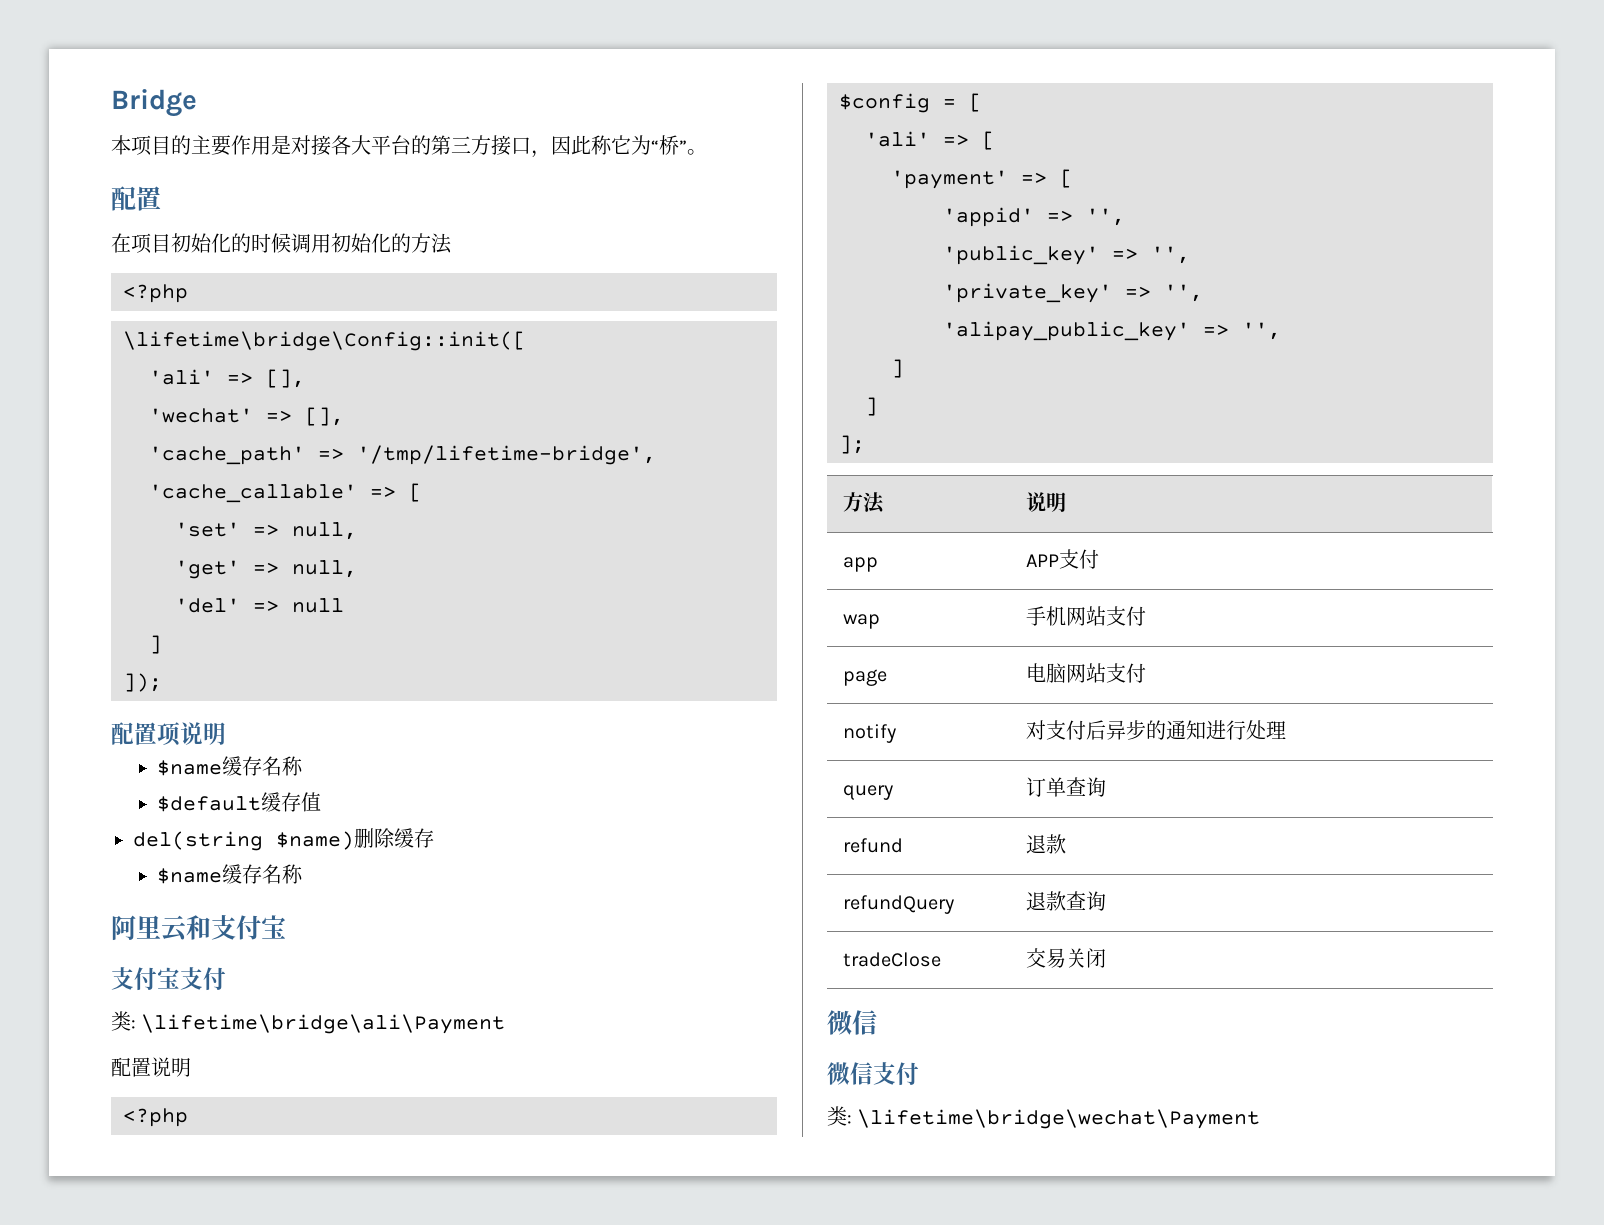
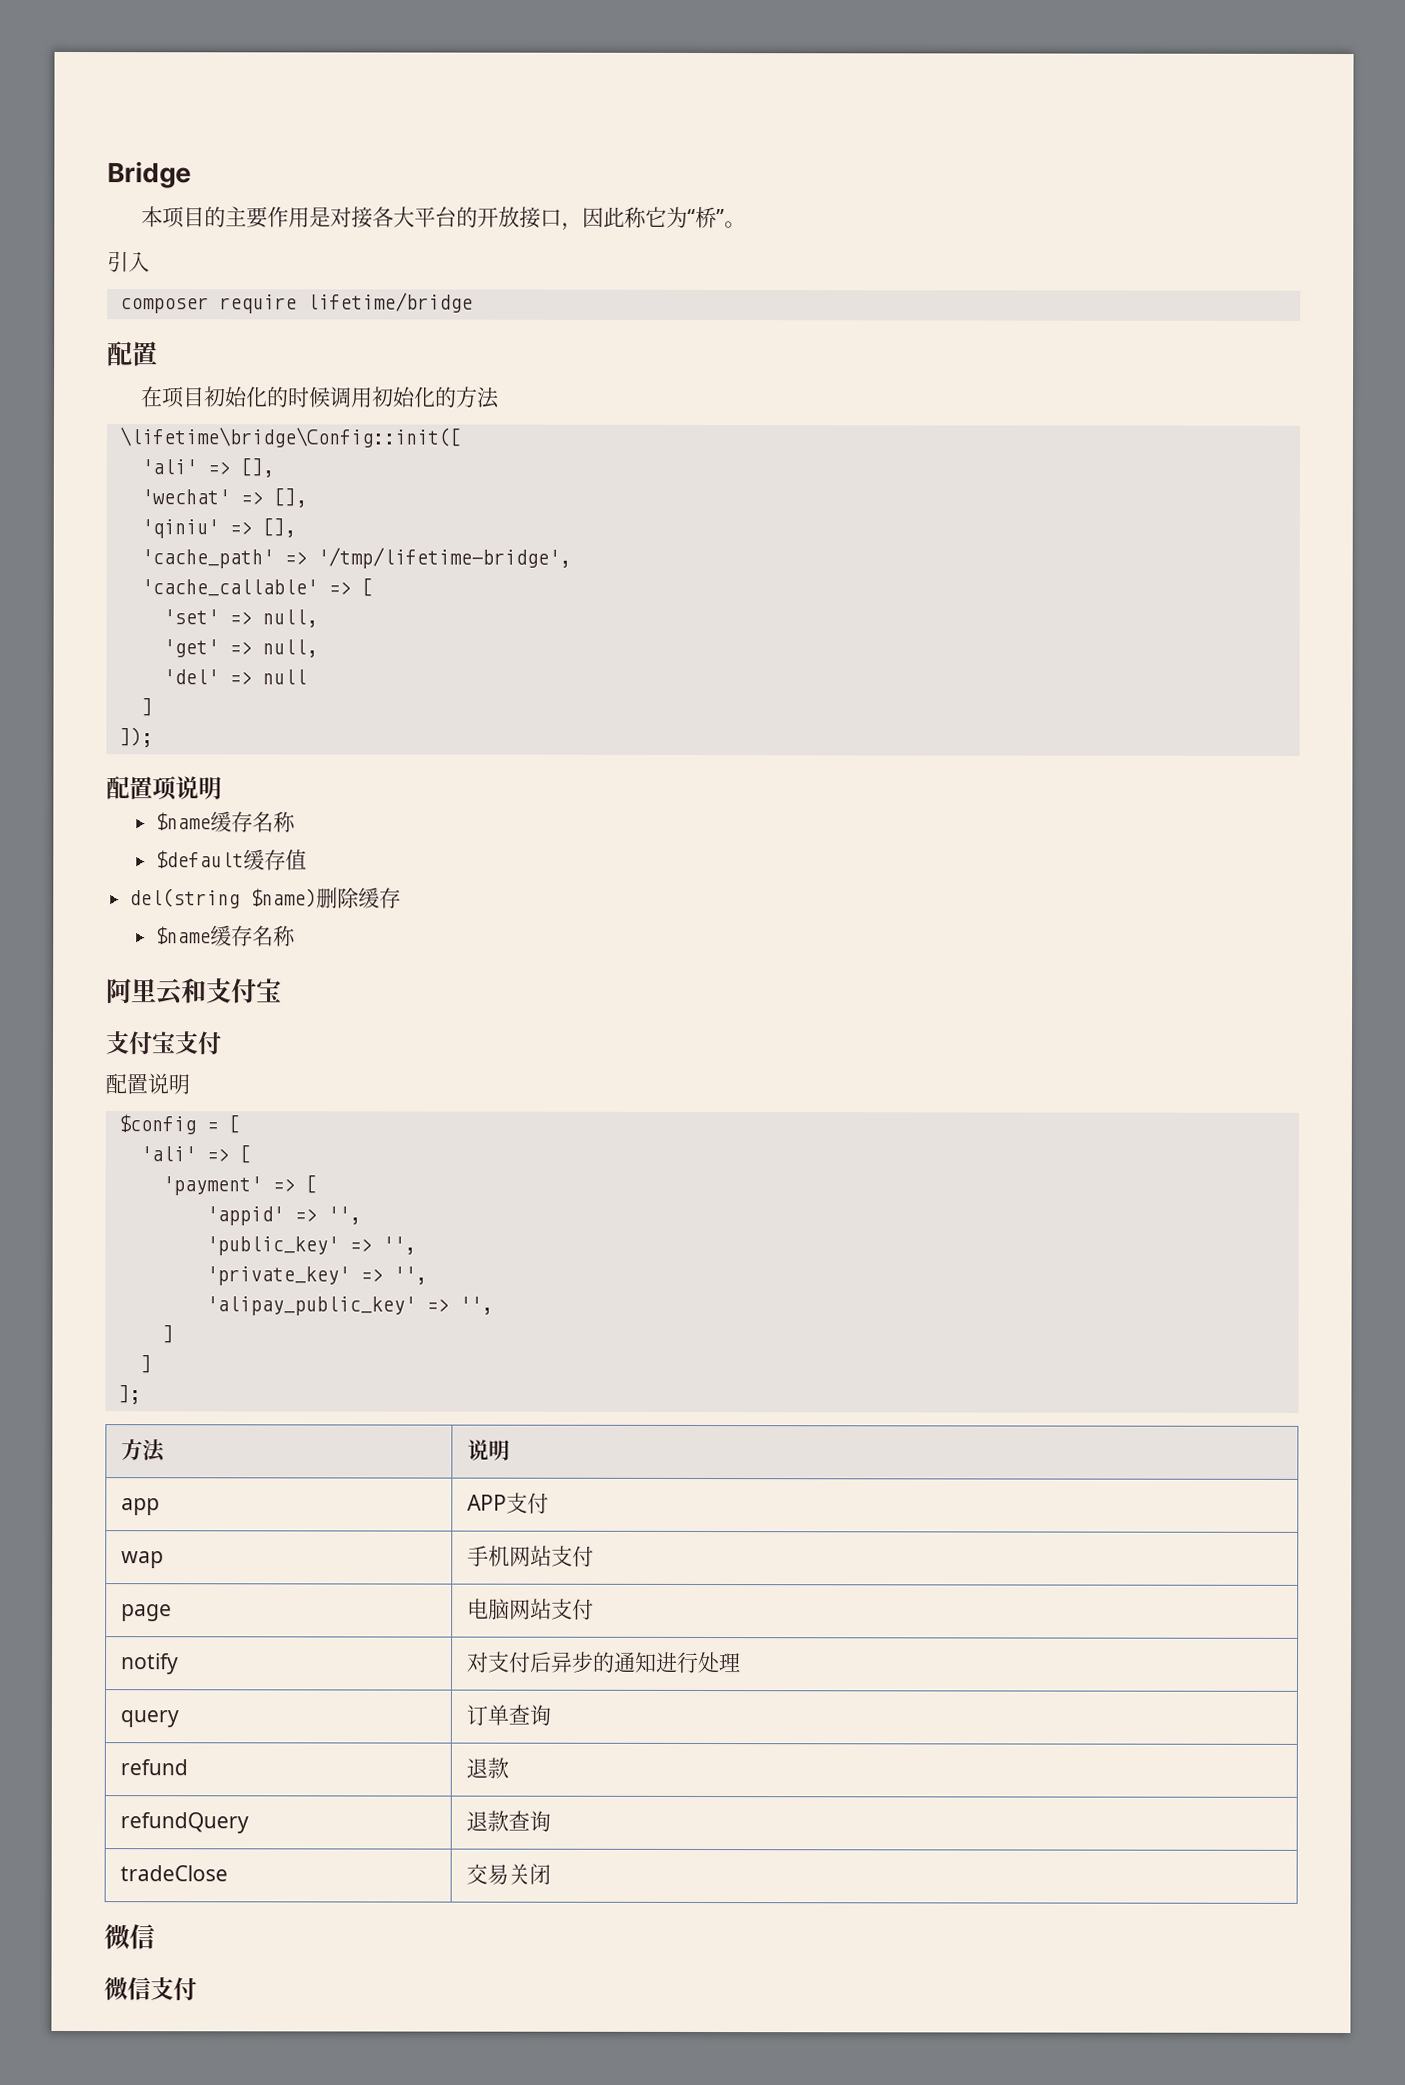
- 本项目的主要作用是对接各大平台的第三方接口，因此称它为“桥”。
+ 本项目的主要作用是对接各大平台的开放接口，因此称它为“桥”。
+ 引入
+ composer require lifetime/bridge
  在项目初始化的时候调用初始化的方法
- <?php
+ 'qiniu' => [],
- 类: \lifetime\bridge\ali\Payment
  配置说明
- <?php
- 类: \lifetime\bridge\wechat\Payment

